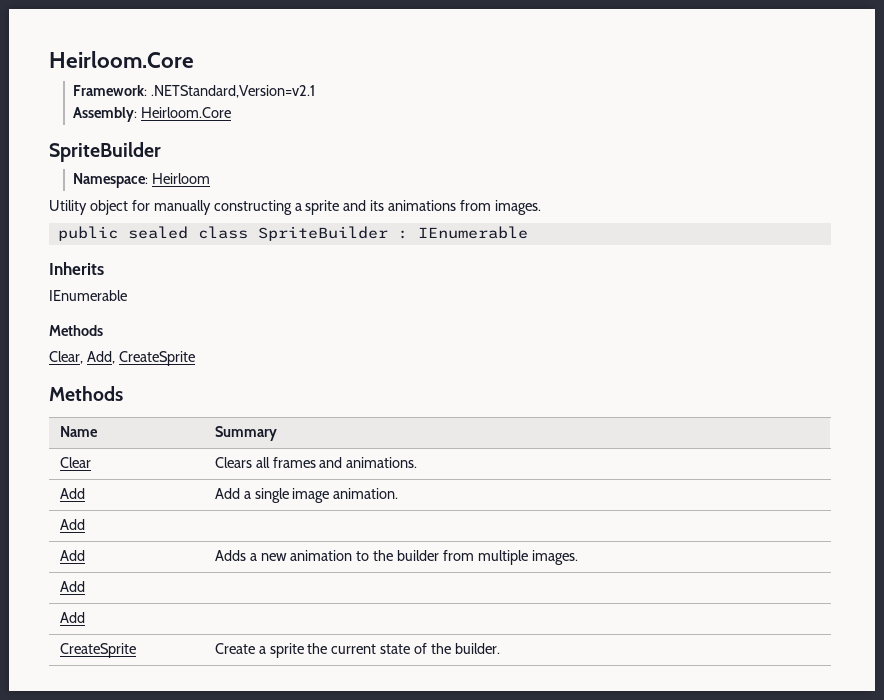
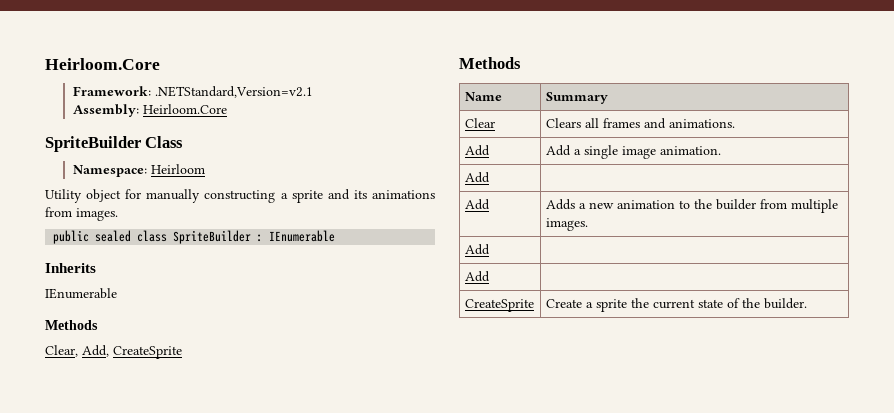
  Assembly: Heirloom.Core
- SpriteBuilder
+ SpriteBuilder Class

